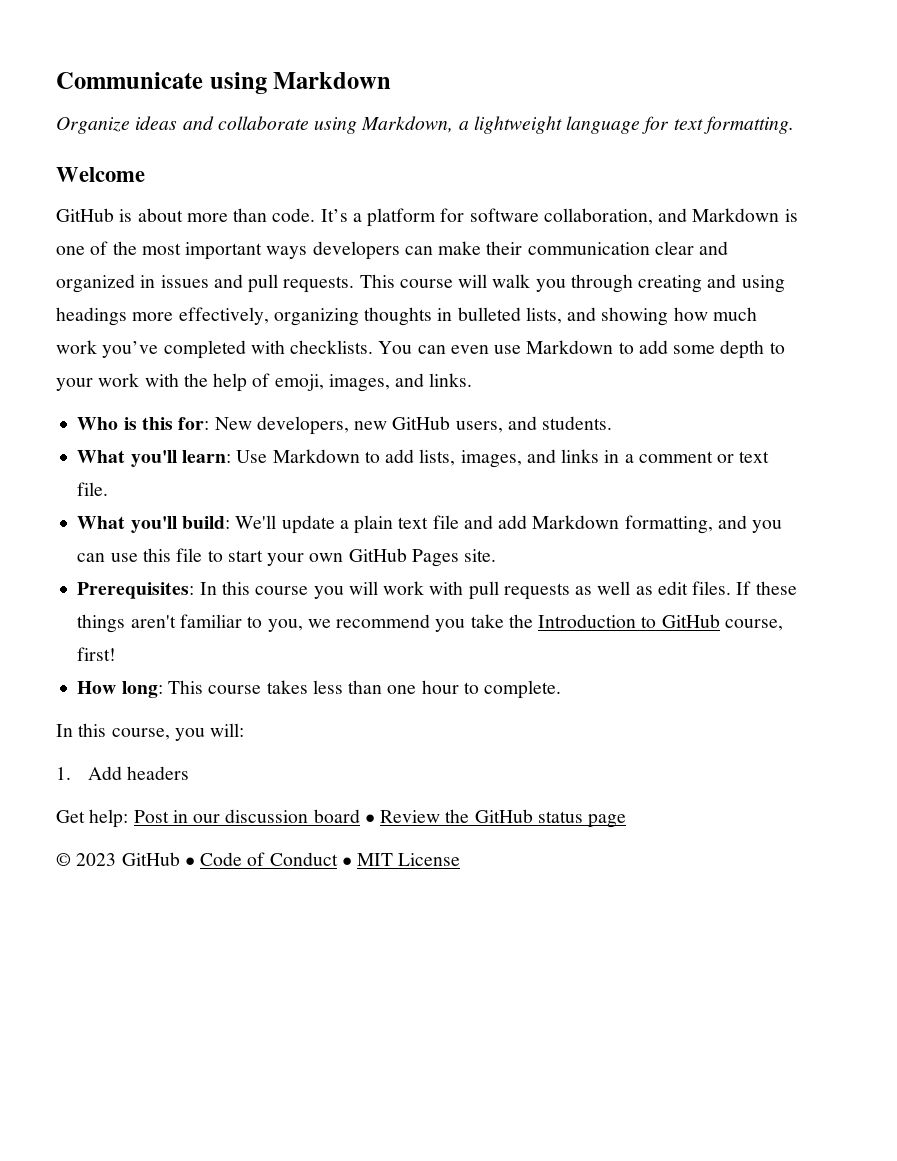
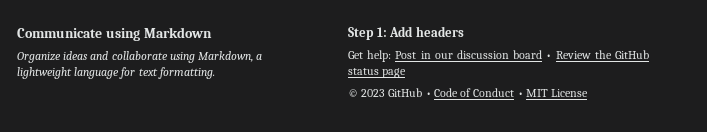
- Welcome
- GitHub is about more than code. It’s a platform for software collaboration, and Markdown is one of the most important ways developers can make their communication clear and organized in issues and pull requests. This course will walk you through creating and using headings more effectively, organizing thoughts in bulleted lists, and showing how much work you’ve completed with checklists. You can even use Markdown to add some depth to your work with the help of emoji, images, and links.
- Who is this for: New developers, new GitHub users, and students.
- What you'll learn: Use Markdown to add lists, images, and links in a comment or text file.
- What you'll build: We'll update a plain text file and add Markdown formatting, and you can use this file to start your own GitHub Pages site.
- Prerequisites: In this course you will work with pull requests as well as edit files. If these things aren't familiar to you, we recommend you take the Introduction to GitHub course, first!
- How long: This course takes less than one hour to complete.
- In this course, you will:
- 1. Add headers
+ Step 1: Add headers

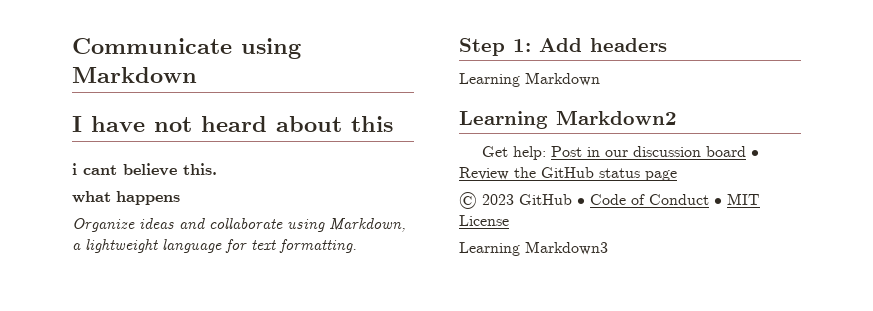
+ I have not heard about this
+ i cant believe this.
+ what happens
+ Learning Markdown
+ Learning Markdown2
+ Learning Markdown3

